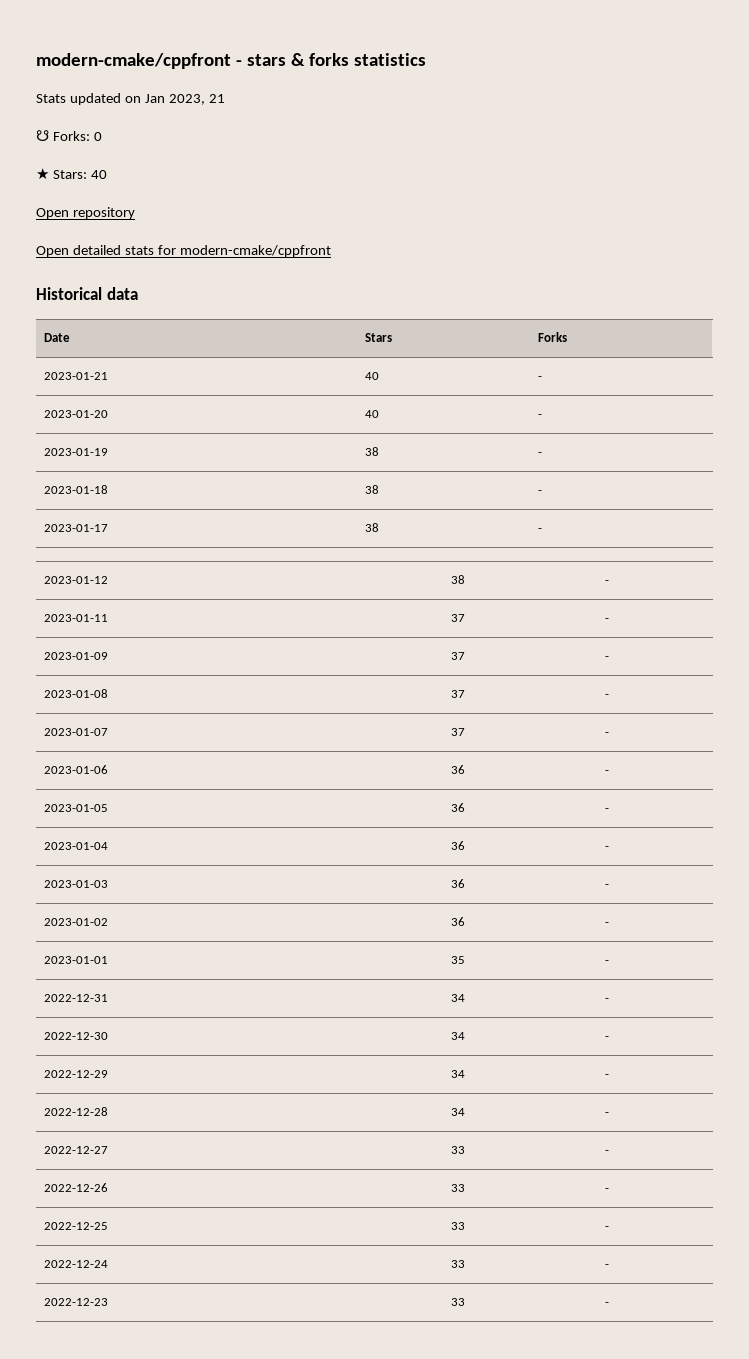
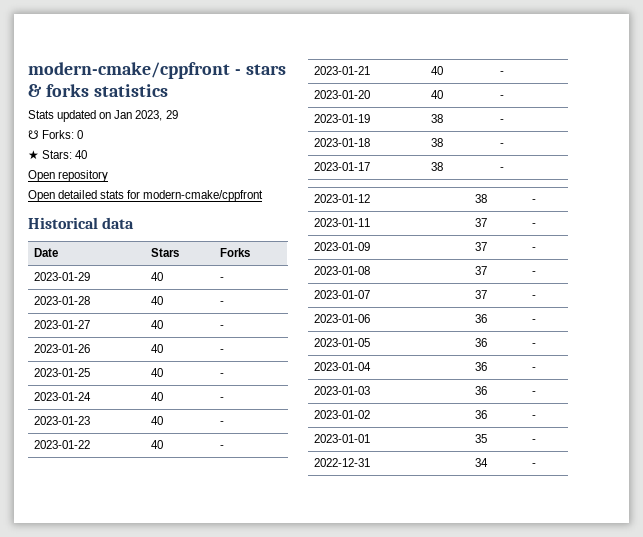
- Stats updated on Jan 2023, 21
+ Stats updated on Jan 2023, 29
+ 2023-01-29 | 40 | -
+ 2023-01-28 | 40 | -
+ 2023-01-27 | 40 | -
+ 2023-01-26 | 40 | -
+ 2023-01-25 | 40 | -
+ 2023-01-24 | 40 | -
+ 2023-01-23 | 40 | -
+ 2023-01-22 | 40 | -
- 2022-12-30 | 34 | -
- 2022-12-29 | 34 | -
- 2022-12-28 | 34 | -
- 2022-12-27 | 33 | -
- 2022-12-26 | 33 | -
- 2022-12-25 | 33 | -
- 2022-12-24 | 33 | -
- 2022-12-23 | 33 | -

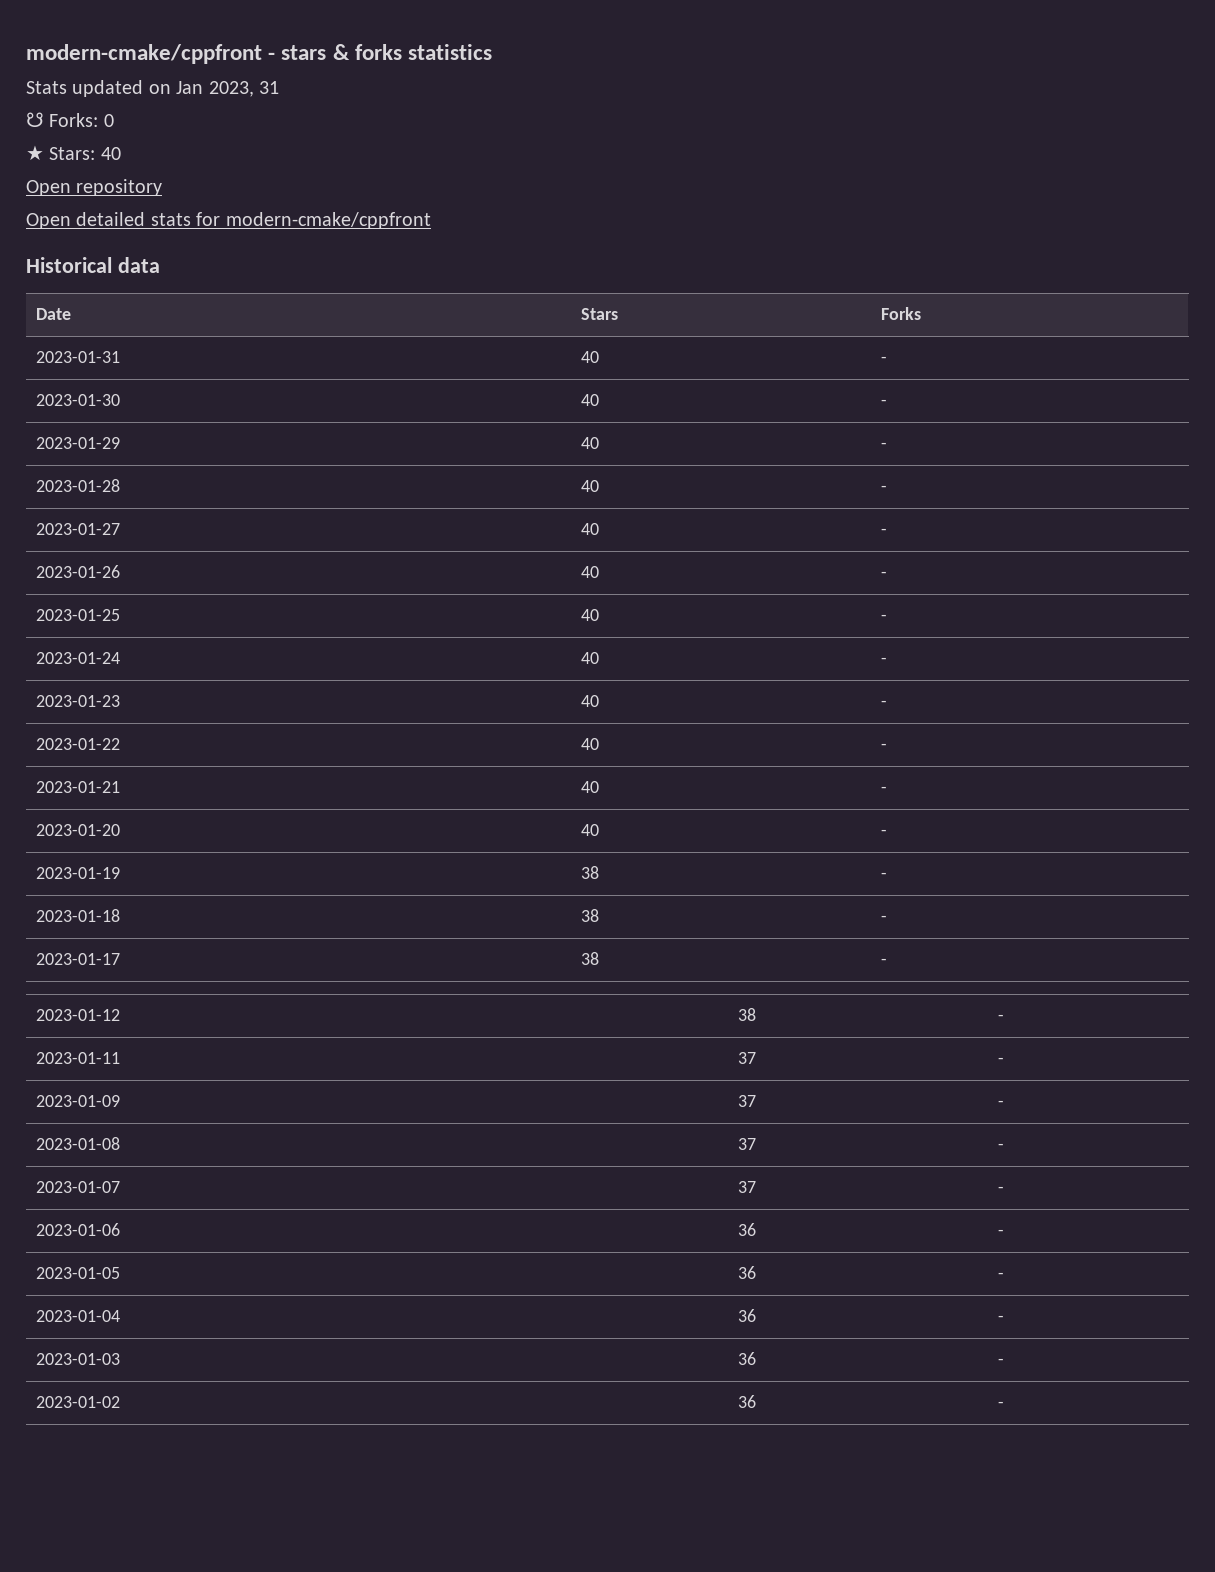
- Stats updated on Jan 2023, 29
+ Stats updated on Jan 2023, 31
+ 2023-01-31 | 40 | -
+ 2023-01-30 | 40 | -
- 2023-01-01 | 35 | -
- 2022-12-31 | 34 | -

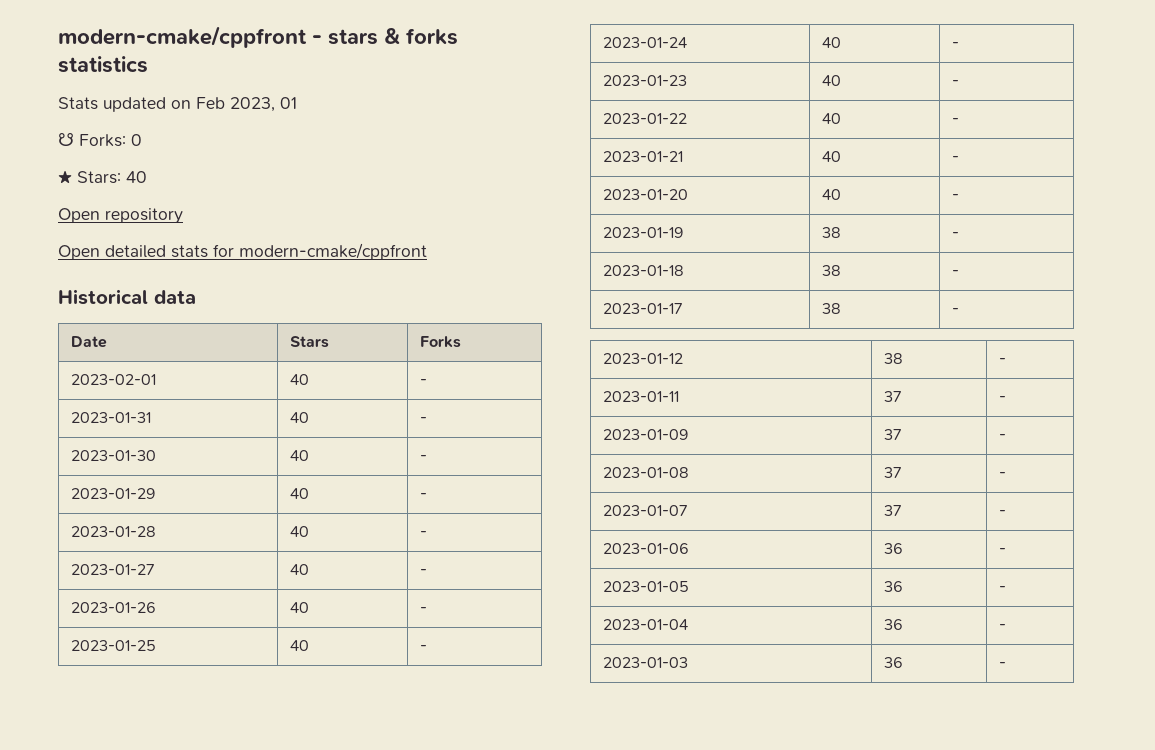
- Stats updated on Jan 2023, 31
+ Stats updated on Feb 2023, 01
+ 2023-02-01 | 40 | -
- 2023-01-02 | 36 | -

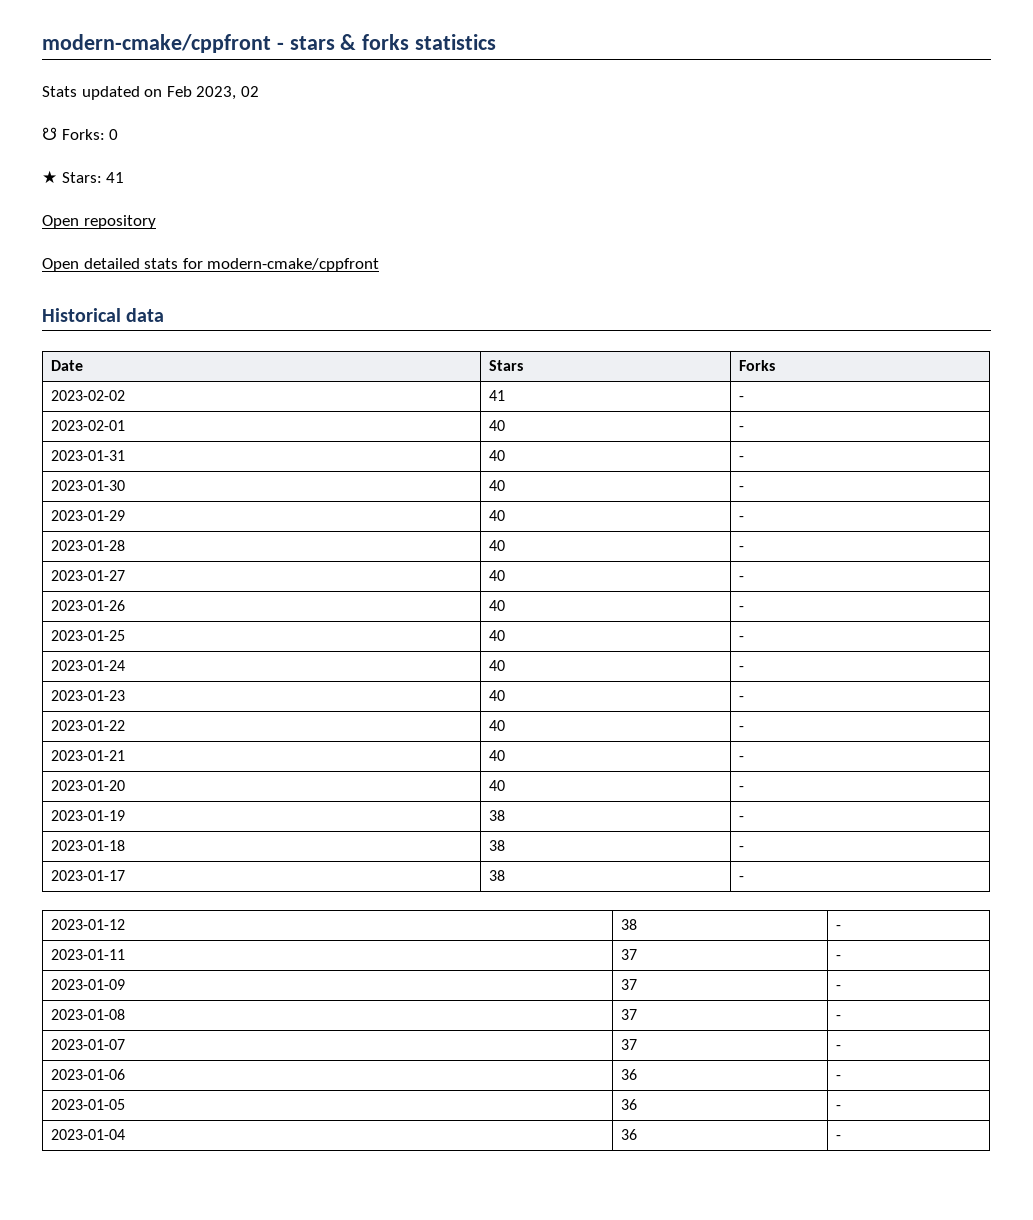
- Stats updated on Feb 2023, 01
+ Stats updated on Feb 2023, 02
- ★ Stars: 40
+ ★ Stars: 41
+ 2023-02-02 | 41 | -
- 2023-01-03 | 36 | -

